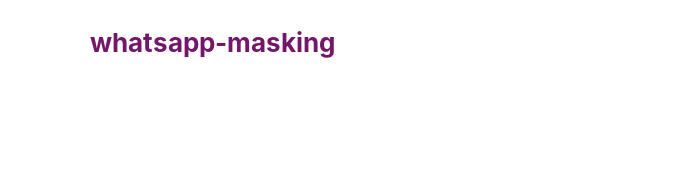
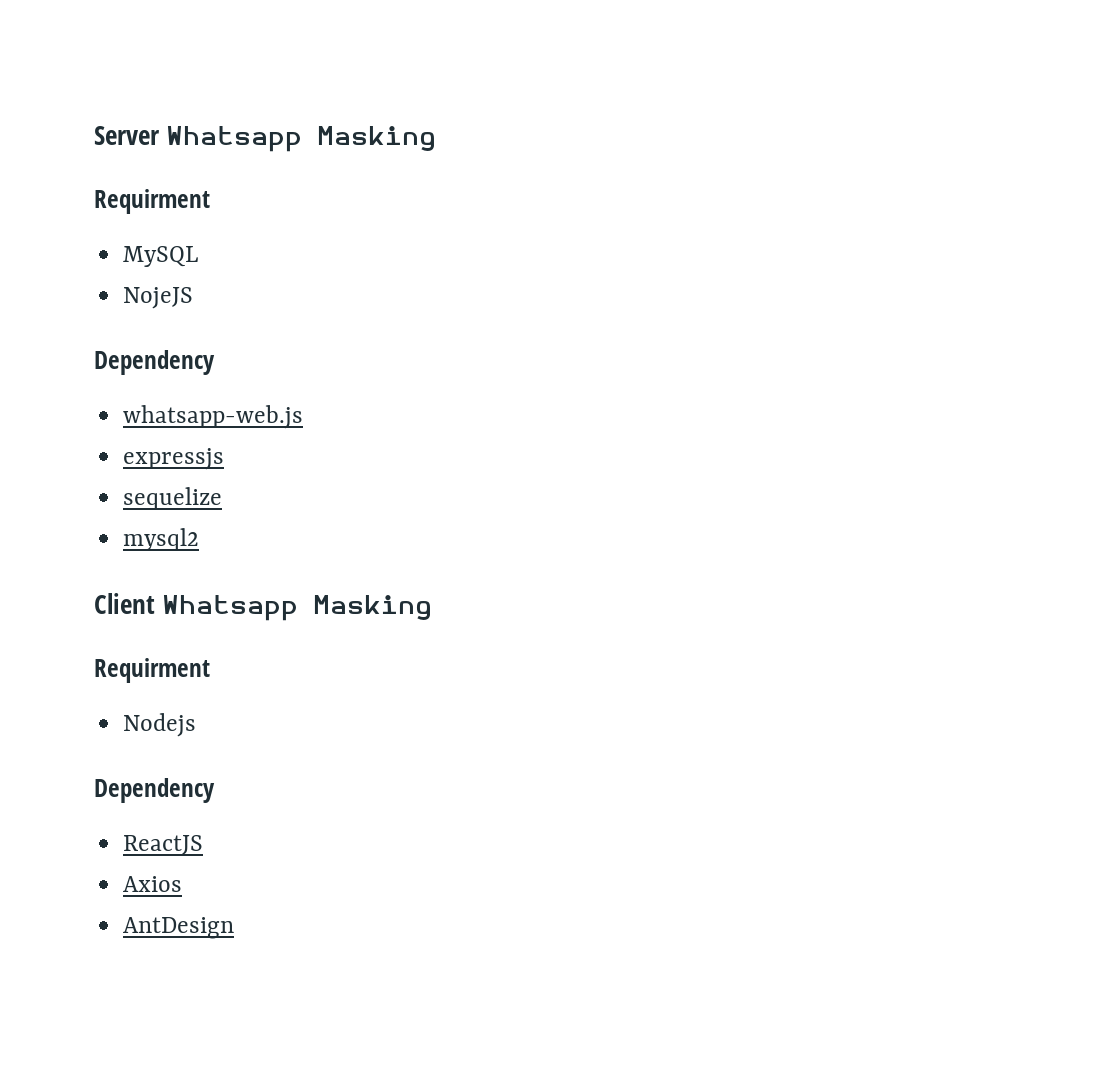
- whatsapp-masking
+ Server Whatsapp Masking
+ Requirment
+ MySQL
+ NojeJS
+ Dependency
+ whatsapp-web.js
+ expressjs
+ sequelize
+ mysql2
+ Client Whatsapp Masking
+ Requirment
+ Nodejs
+ Dependency
+ ReactJS
+ Axios
+ AntDesign

